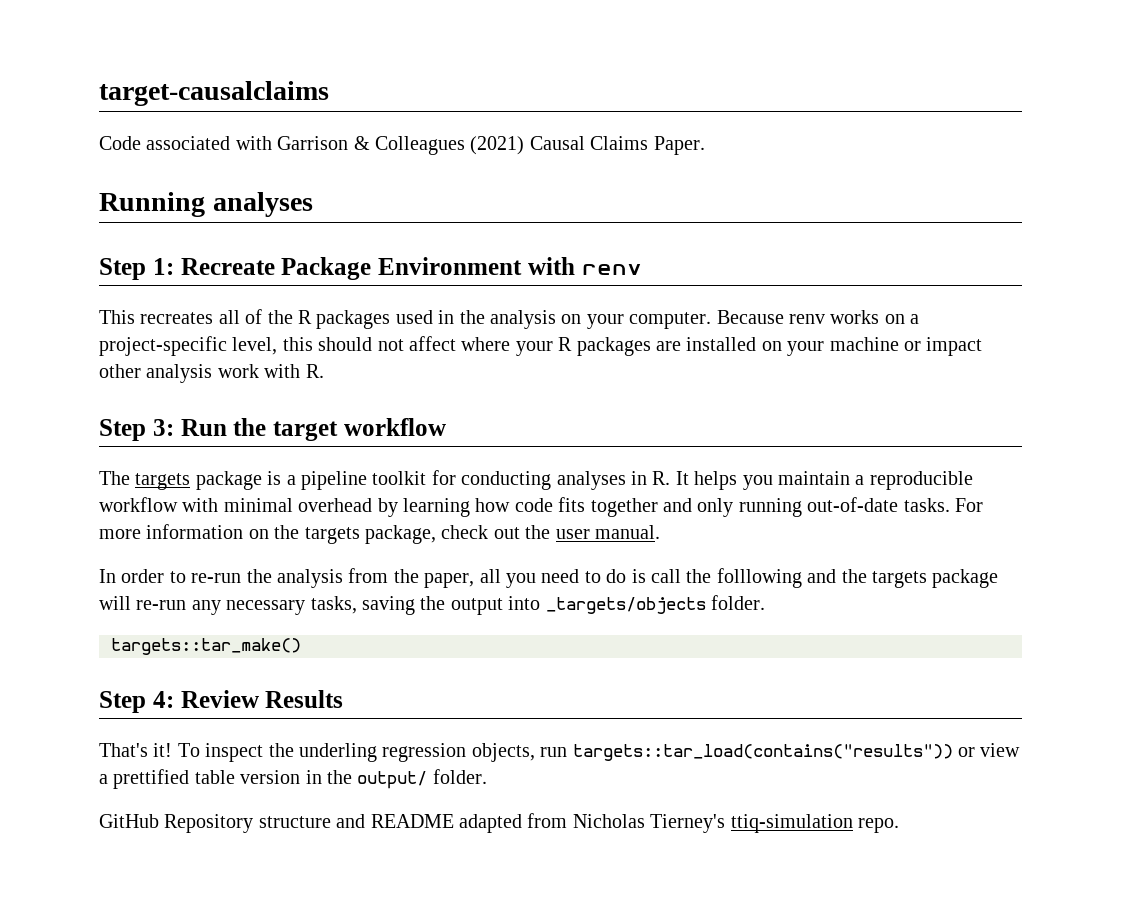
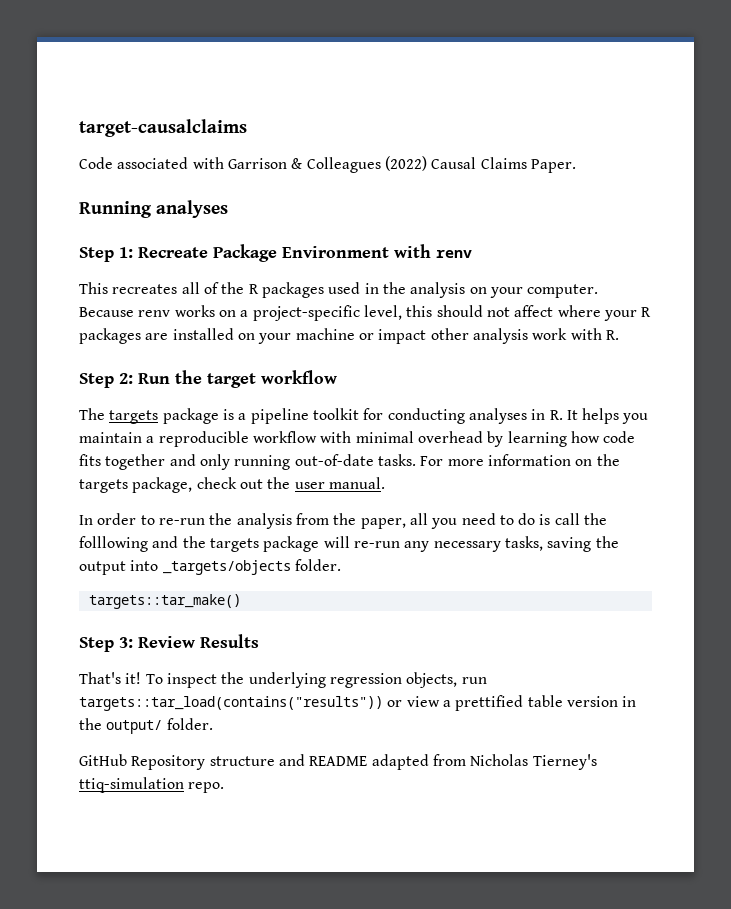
- Code associated with Garrison & Colleagues (2021) Causal Claims Paper.
+ Code associated with Garrison & Colleagues (2022) Causal Claims Paper.
- Step 3: Run the target workflow
+ Step 2: Run the target workflow
- Step 4: Review Results
+ Step 3: Review Results
- To inspect the underling regression objects, run targets::tar_load(contains("results")) or view a prettified table version in the output/ folder.
+ To inspect the underlying regression objects, run targets::tar_load(contains("results")) or view a prettified table version in the output/ folder.

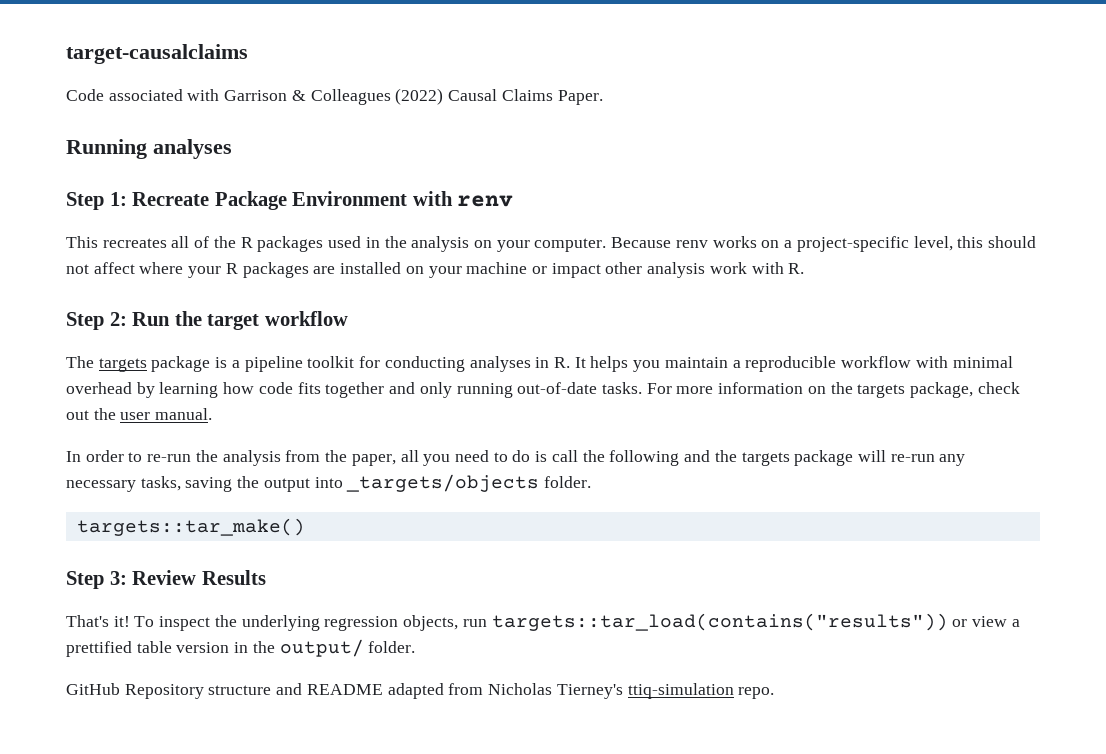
- In order to re-run the analysis from the paper, all you need to do is call the folllowing and the targets package will re-run any necessary tasks, saving the output into _targets/objects folder.
+ In order to re-run the analysis from the paper, all you need to do is call the following and the targets package will re-run any necessary tasks, saving the output into _targets/objects folder.

